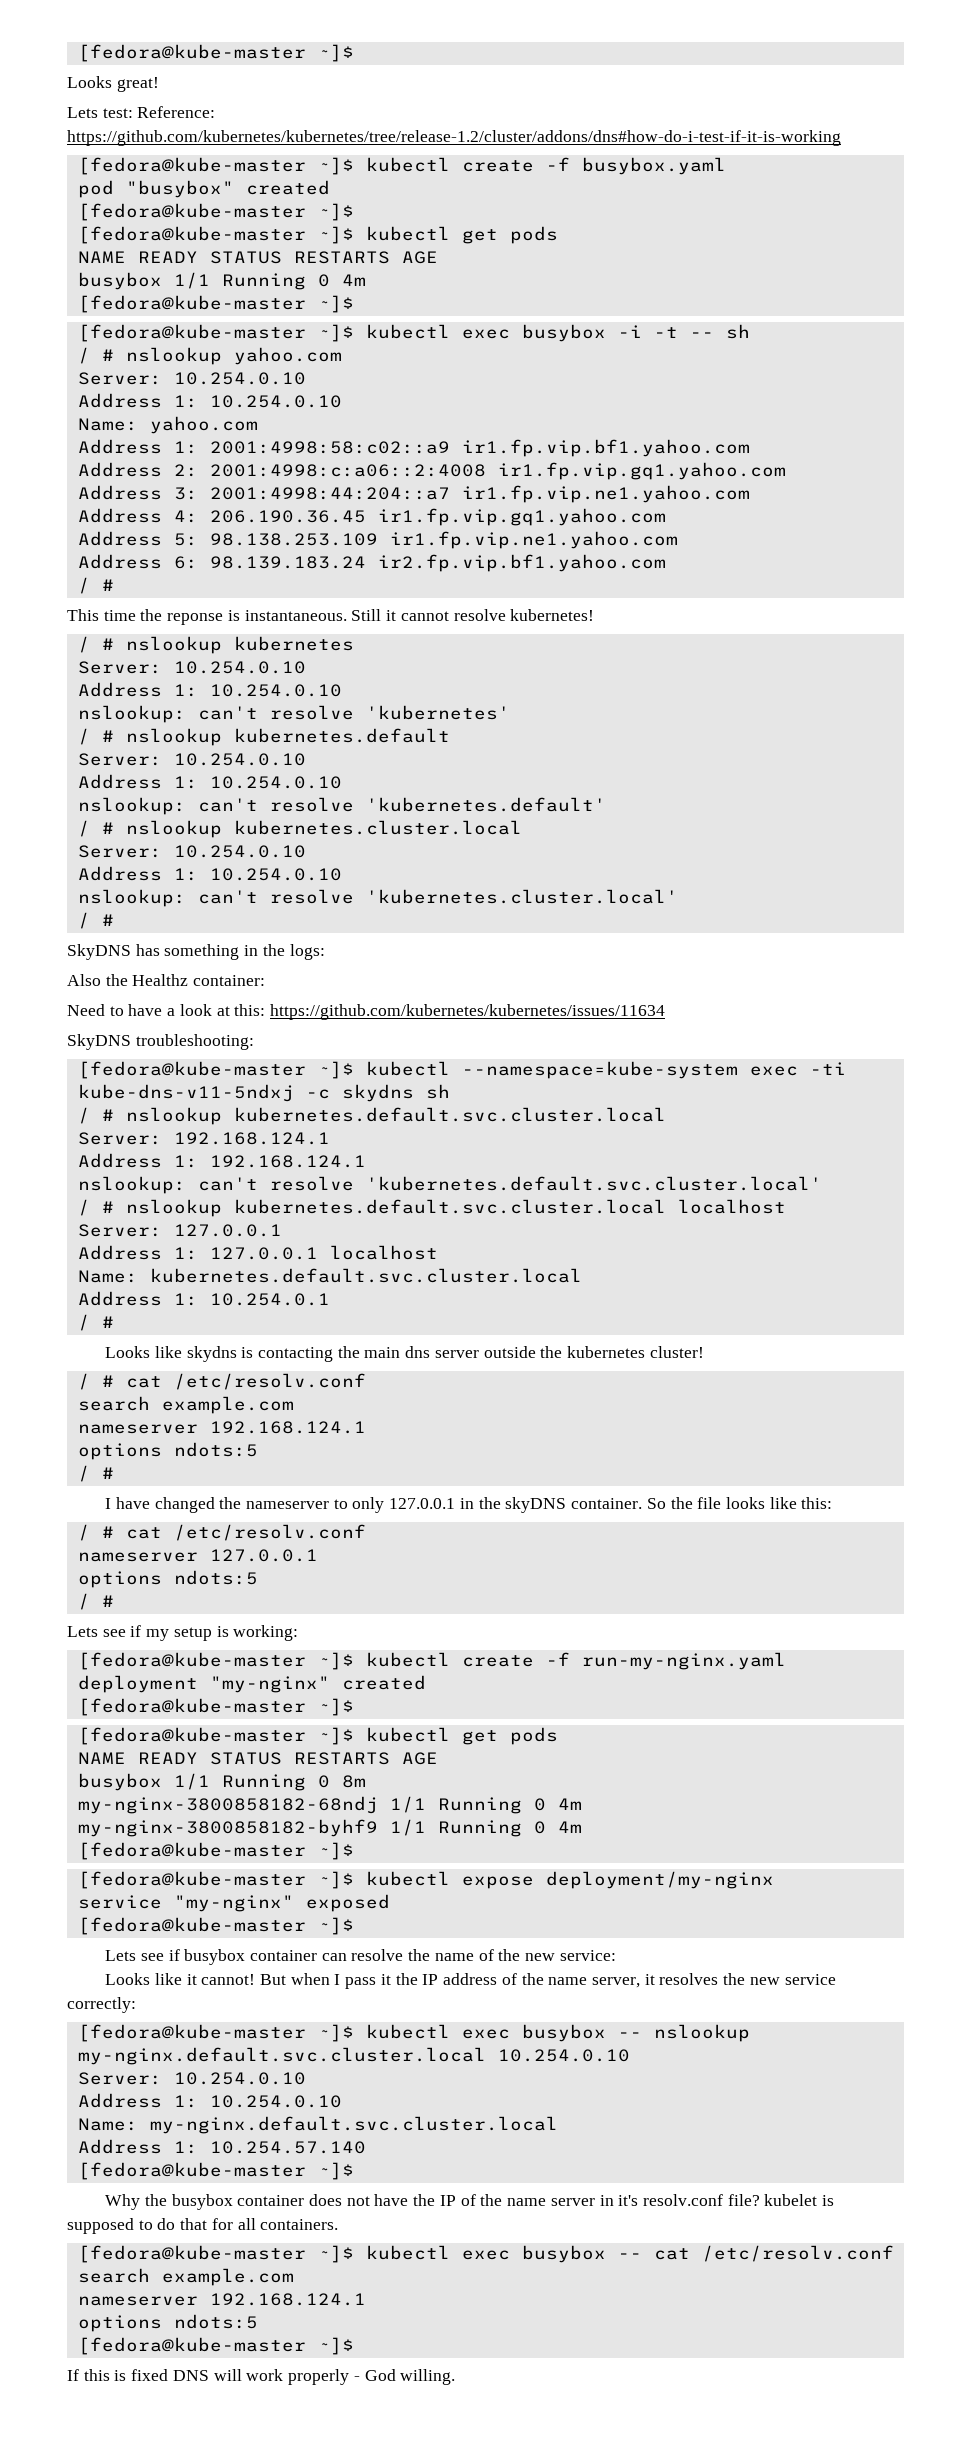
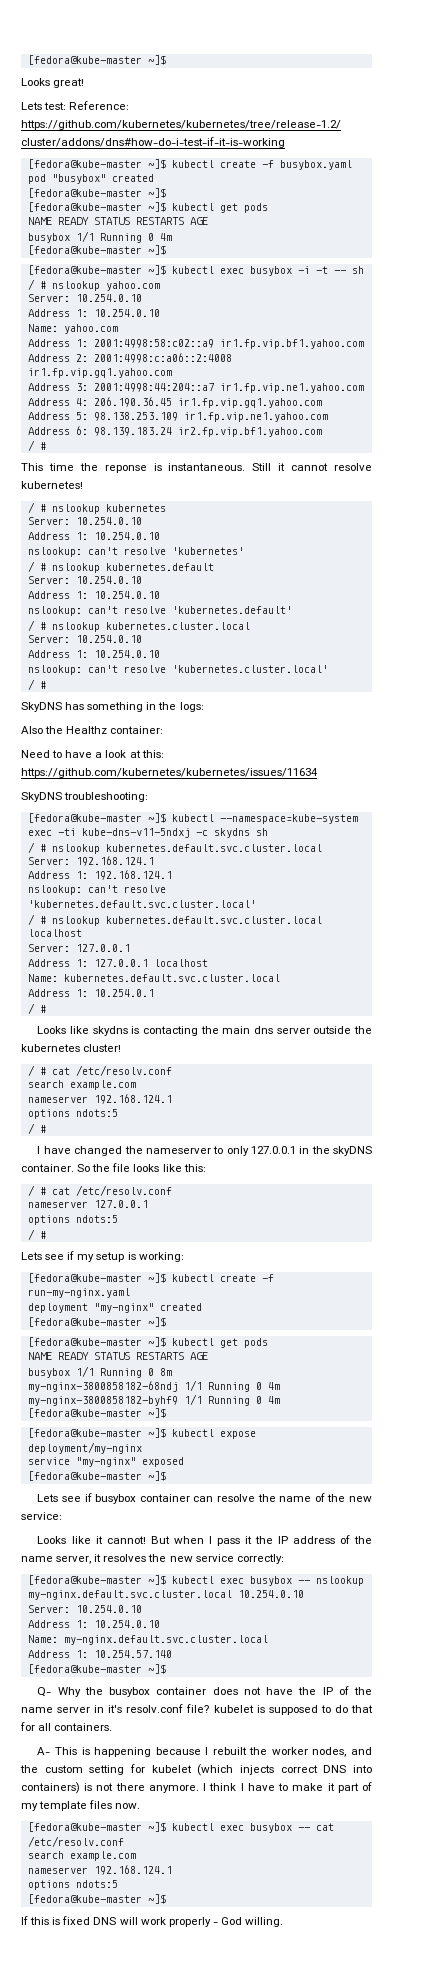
- Why the busybox container does not have the IP of the name server in it's resolv.conf file? kubelet is supposed to do that for all containers.
+ Q- Why the busybox container does not have the IP of the name server in it's resolv.conf file? kubelet is supposed to do that for all containers.
+ A- This is happening because I rebuilt the worker nodes, and the custom setting for kubelet (which injects correct DNS into containers) is not there anymore. I think I have to make it part of my template files now.

